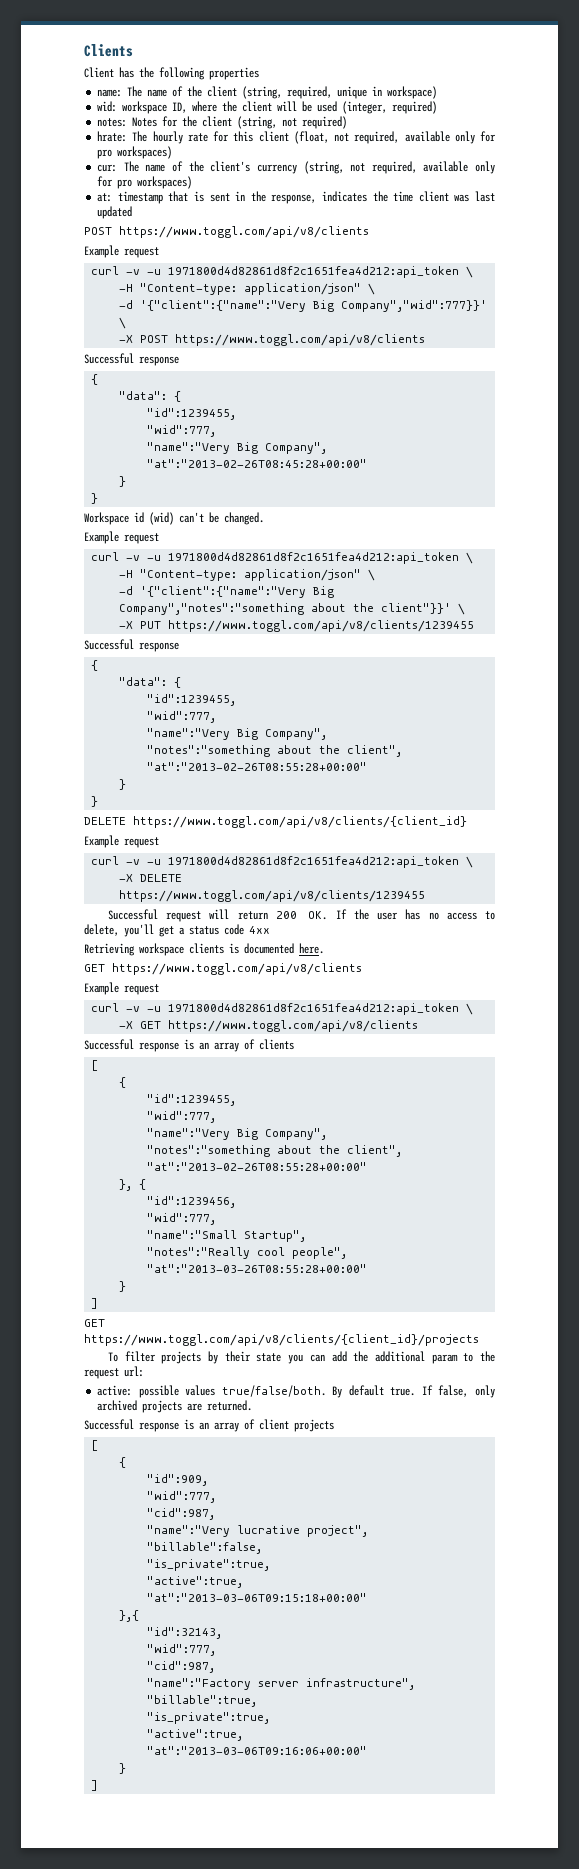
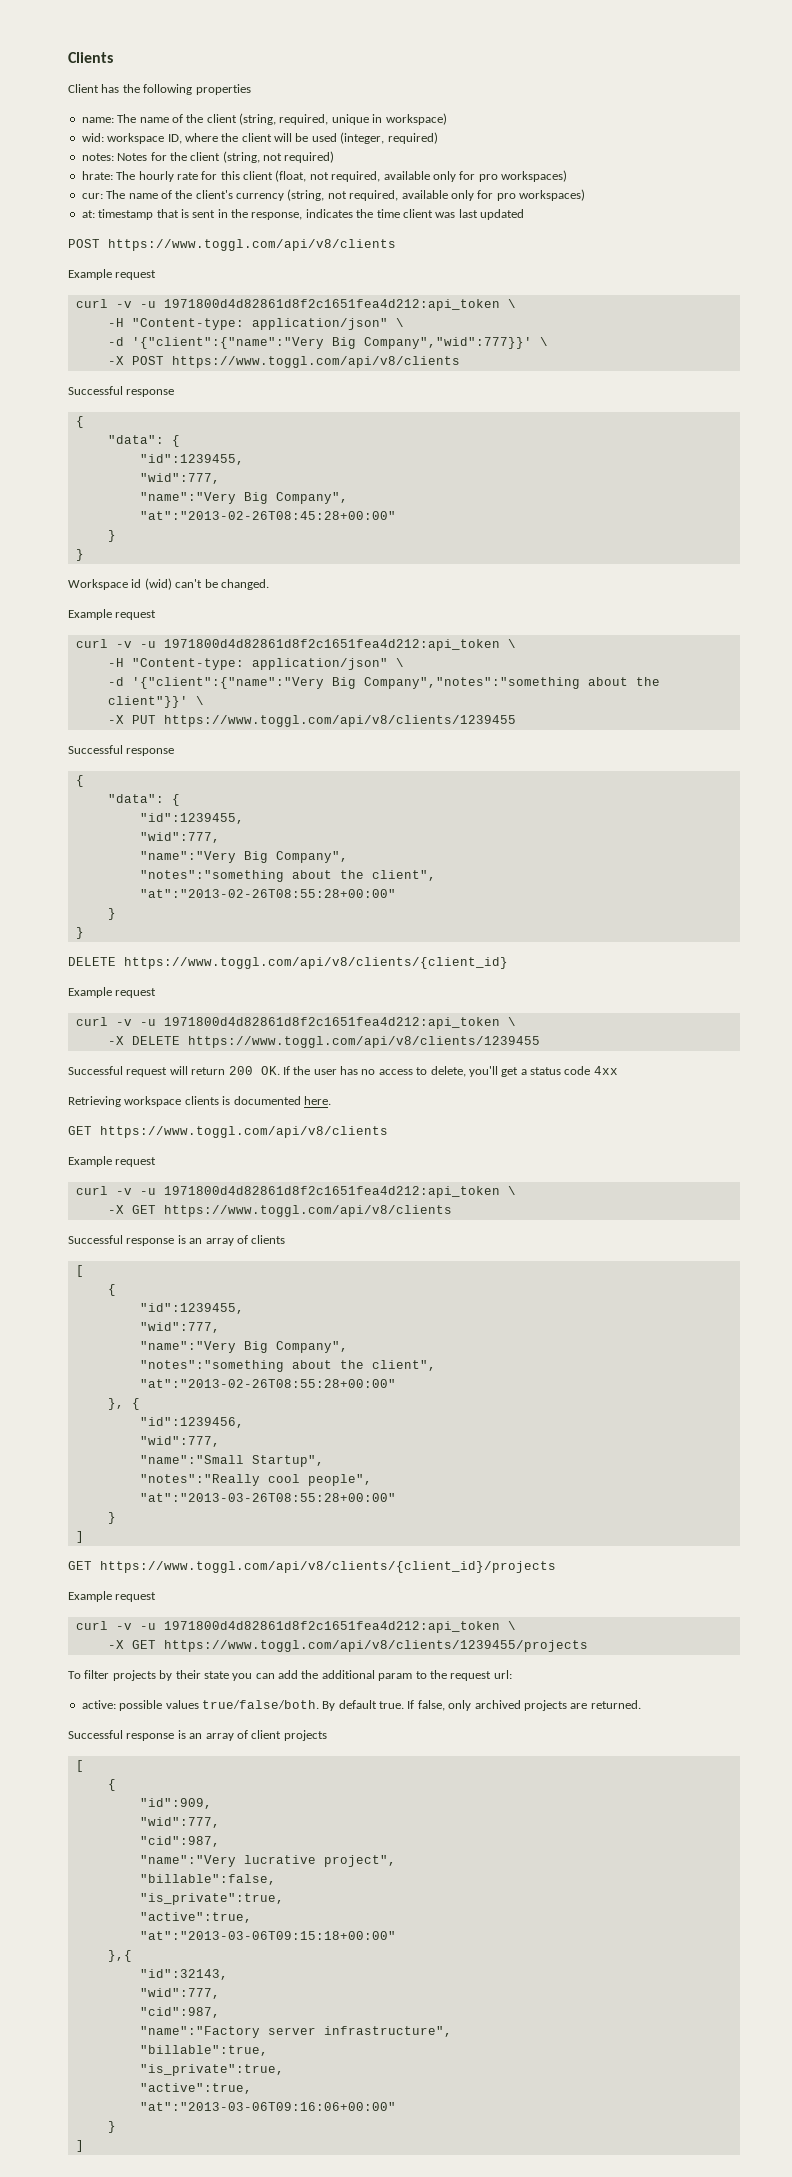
  GET https://www.toggl.com/api/v8/clients/{client_id}/projects
+ Example request
+ curl -v -u 1971800d4d82861d8f2c1651fea4d212:api_token \
+ -X GET https://www.toggl.com/api/v8/clients/1239455/projects

